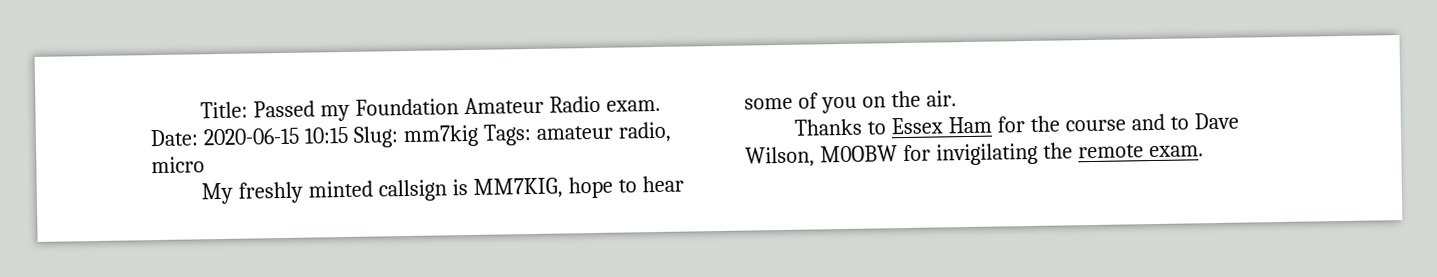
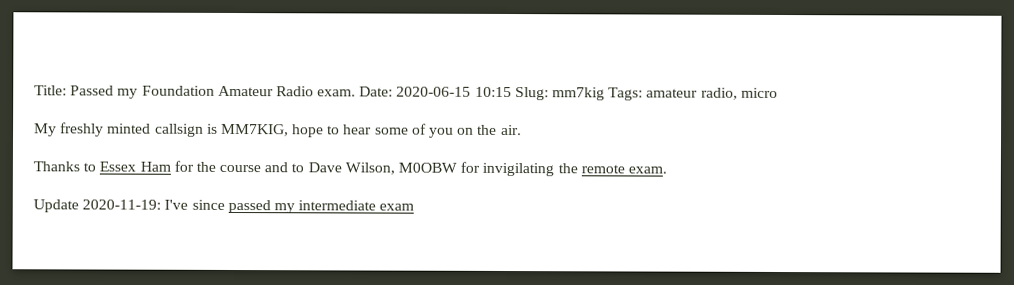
+ Update 2020-11-19: I've since passed my intermediate exam

